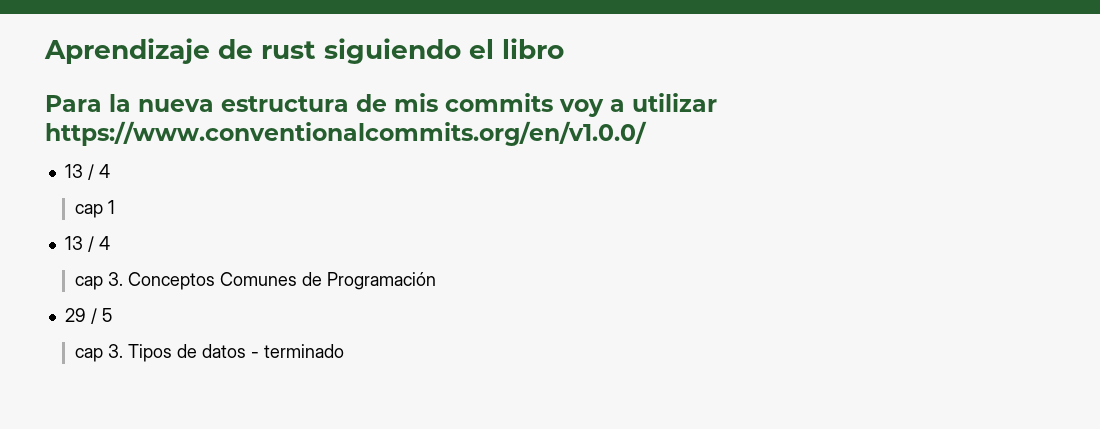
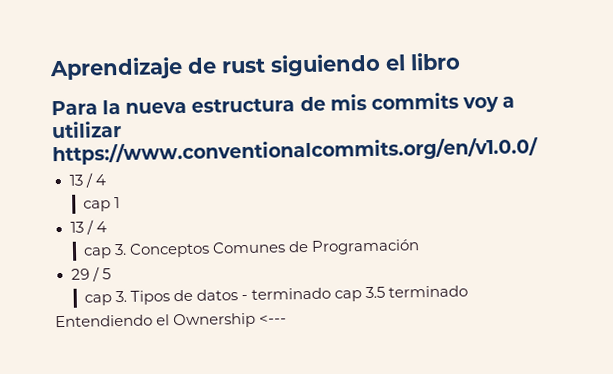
- cap 3. Tipos de datos - terminado
+ cap 3. Tipos de datos - terminado cap 3.5 terminado
+ Entendiendo el Ownership <---

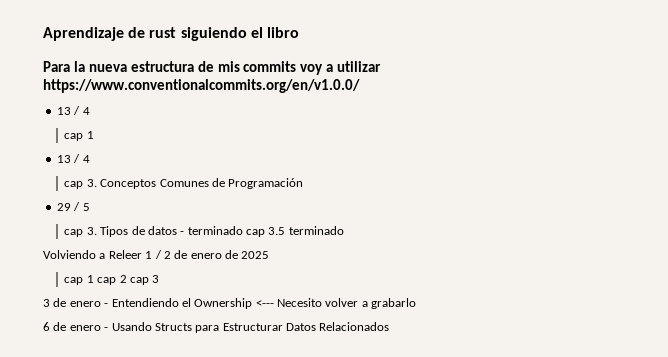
- Entendiendo el Ownership <---
+ Volviendo a Releer 1 / 2 de enero de 2025
+ cap 1 cap 2 cap 3
+ 3 de enero - Entendiendo el Ownership <--- Necesito volver a grabarlo
+ 6 de enero - Usando Structs para Estructurar Datos Relacionados

